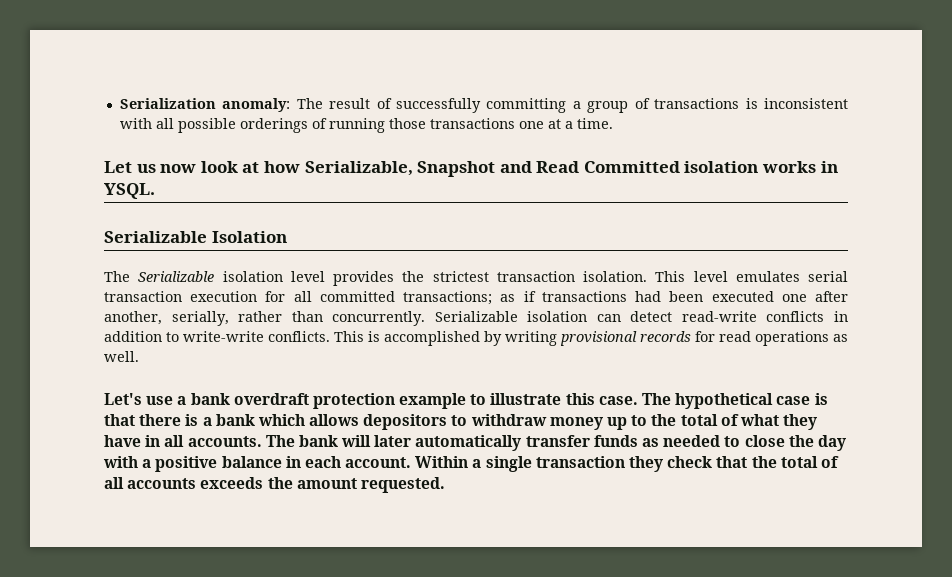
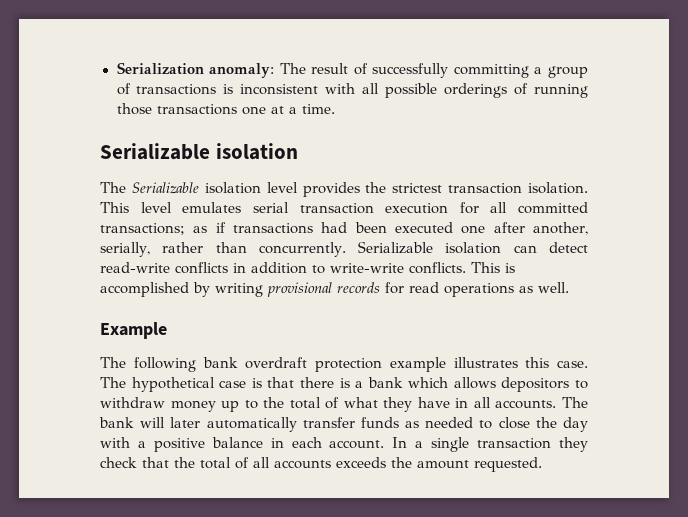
  Serialization anomaly: The result of successfully committing a group of transactions is inconsistent with all possible orderings of running those transactions one at a time.
- Let us now look at how Serializable, Snapshot and Read Committed isolation works in YSQL.
- Serializable Isolation
+ Serializable isolation
- Let's use a bank overdraft protection example to illustrate this case.
+ Example
+ The following bank overdraft protection example illustrates this case.
- Within a single transaction they check that the total of all accounts exceeds the amount requested.
+ In a single transaction they check that the total of all accounts exceeds the amount requested.

